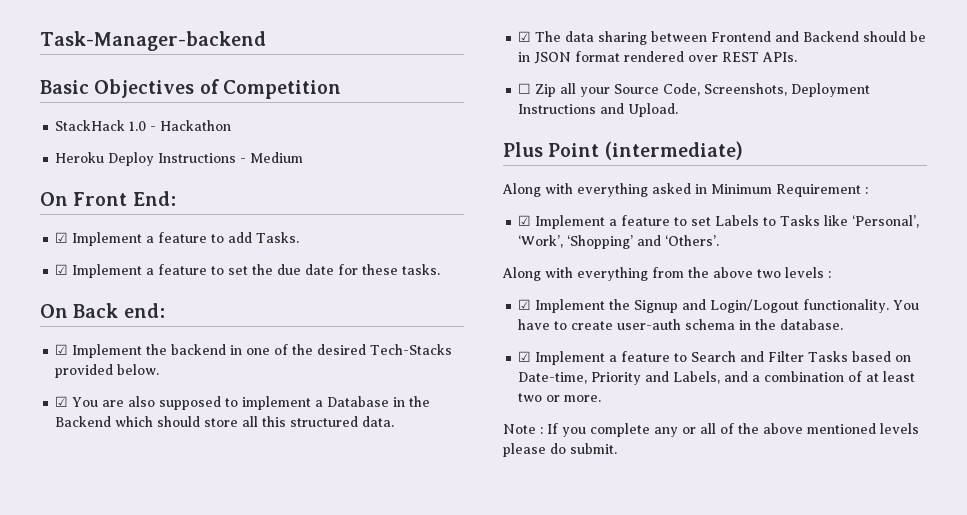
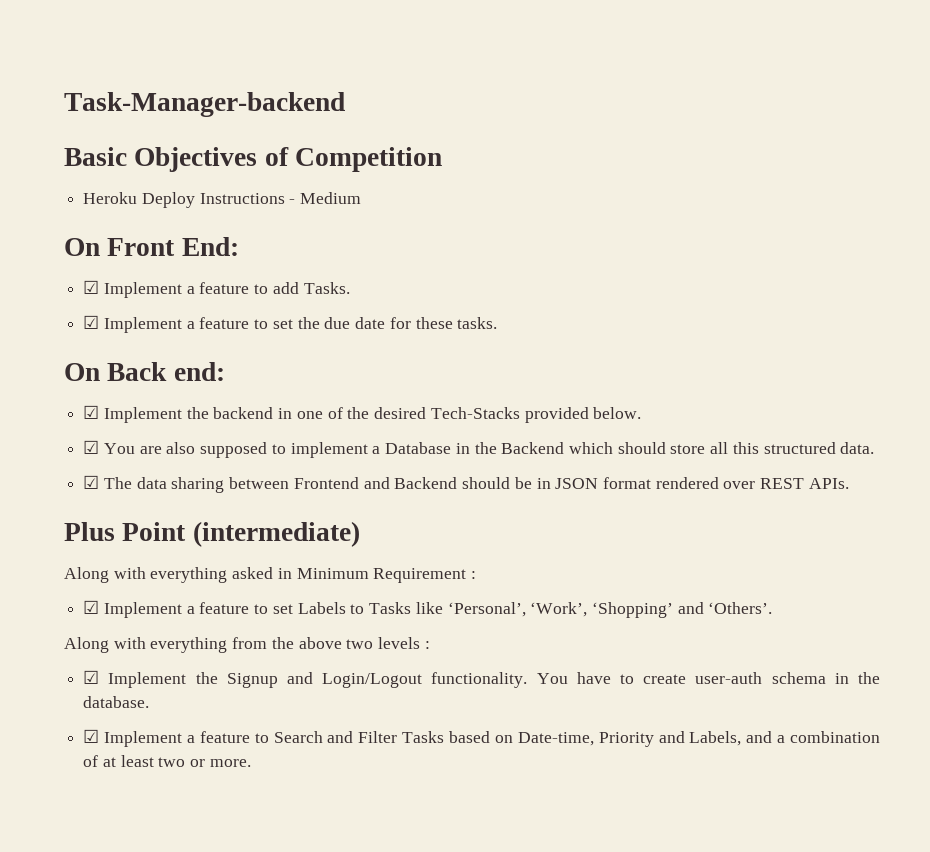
- StackHack 1.0 - Hackathon
- ☐ Zip all your Source Code, Screenshots, Deployment Instructions and Upload.
- Note : If you complete any or all of the above mentioned levels please do submit.

